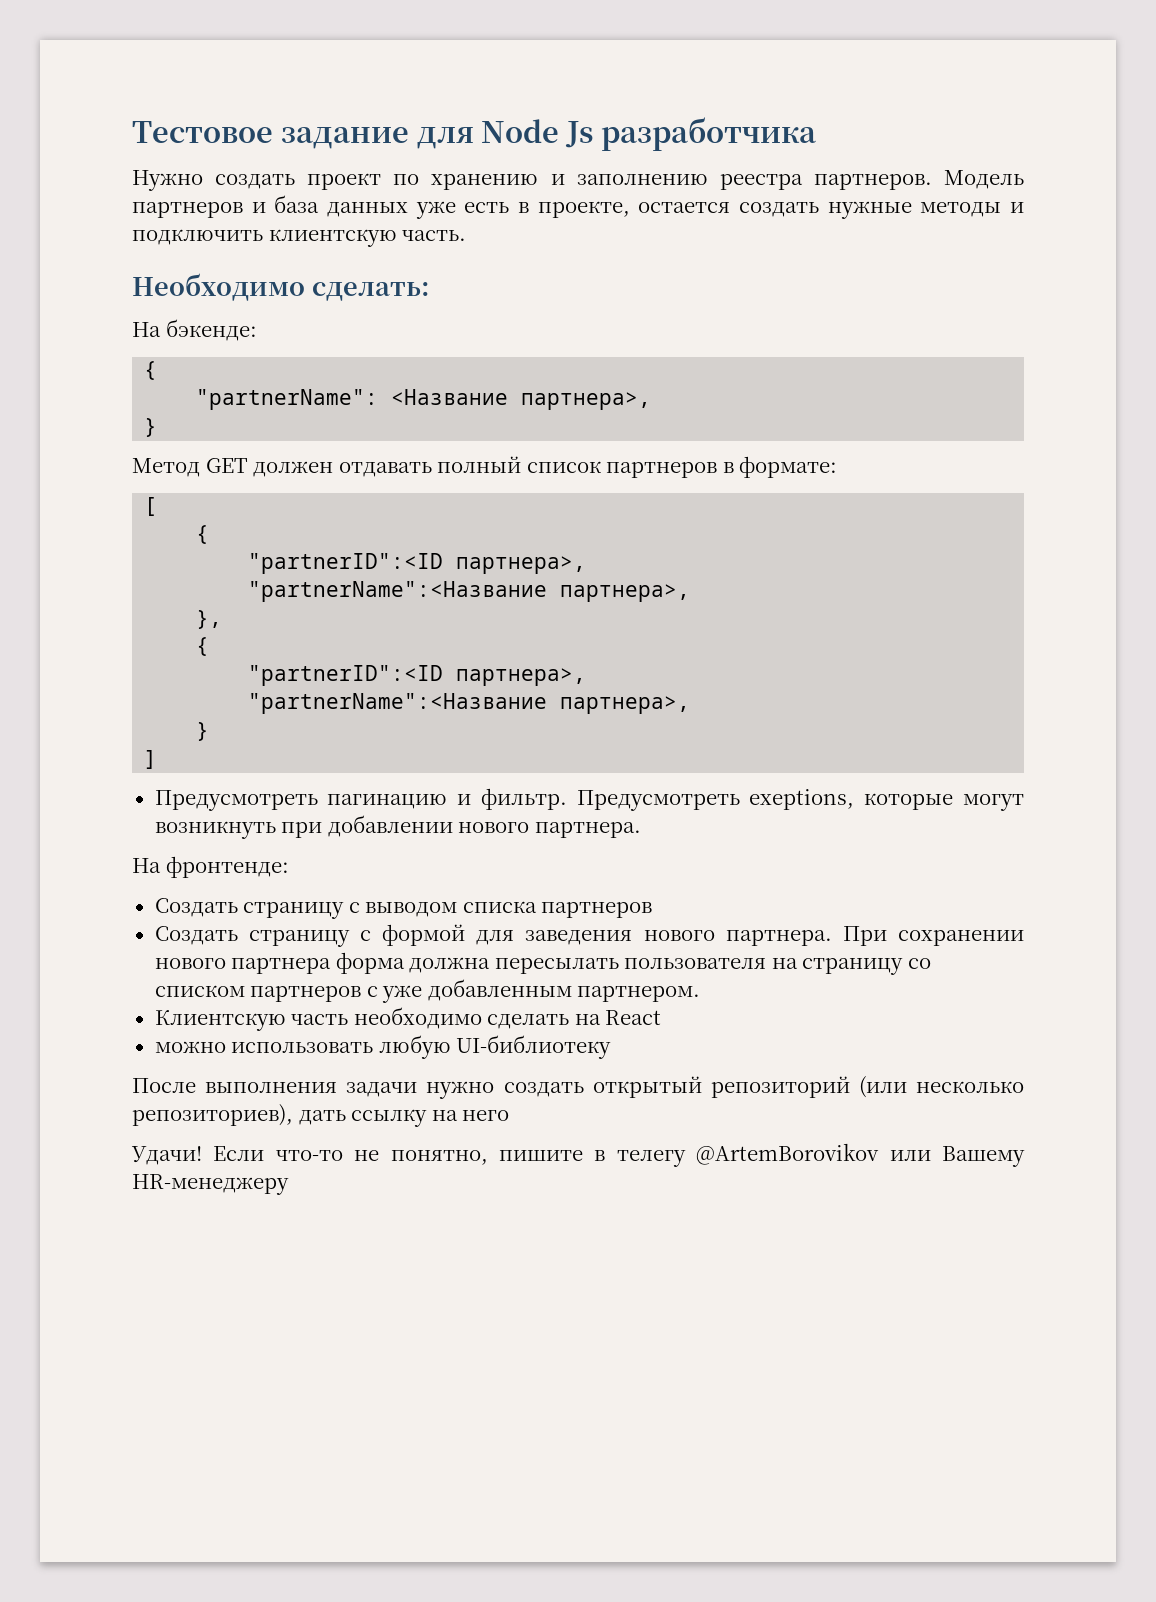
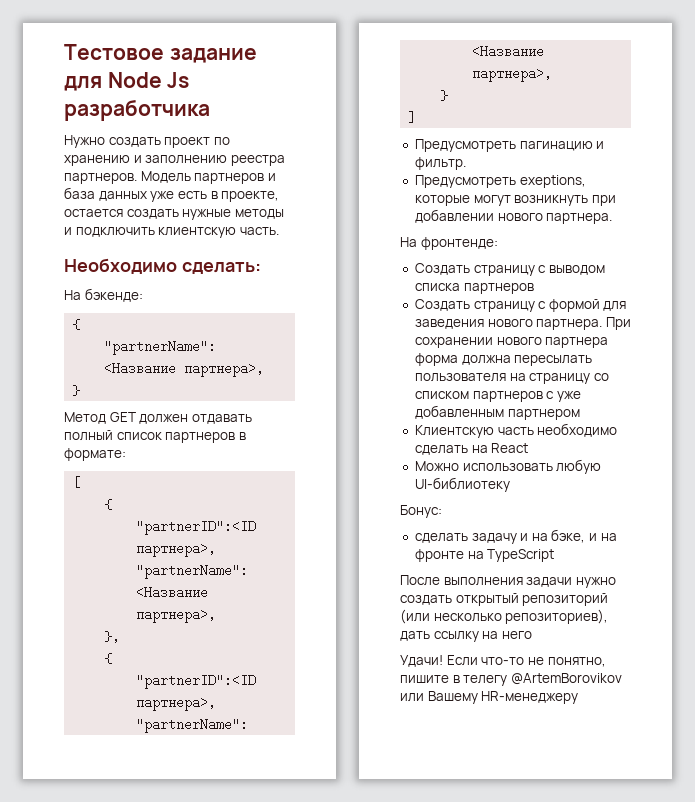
- Предусмотреть пагинацию и фильтр. Предусмотреть exeptions, которые могут возникнуть при добавлении нового партнера.
+ Предусмотреть пагинацию и фильтр.
+ Предусмотреть exeptions, которые могут возникнуть при добавлении нового партнера.
- При сохранении нового партнера форма должна пересылать пользователя на страницу со списком партнеров с уже добавленным партнером.
+ При сохранении нового партнера форма должна пересылать пользователя на страницу со списком партнеров с уже добавленным партнером
- можно использовать любую UI-библиотекy
+ Можно использовать любую UI-библиотекy
+ Бонус:
+ сделать задачу и на бэке, и на фронте на TypeScript

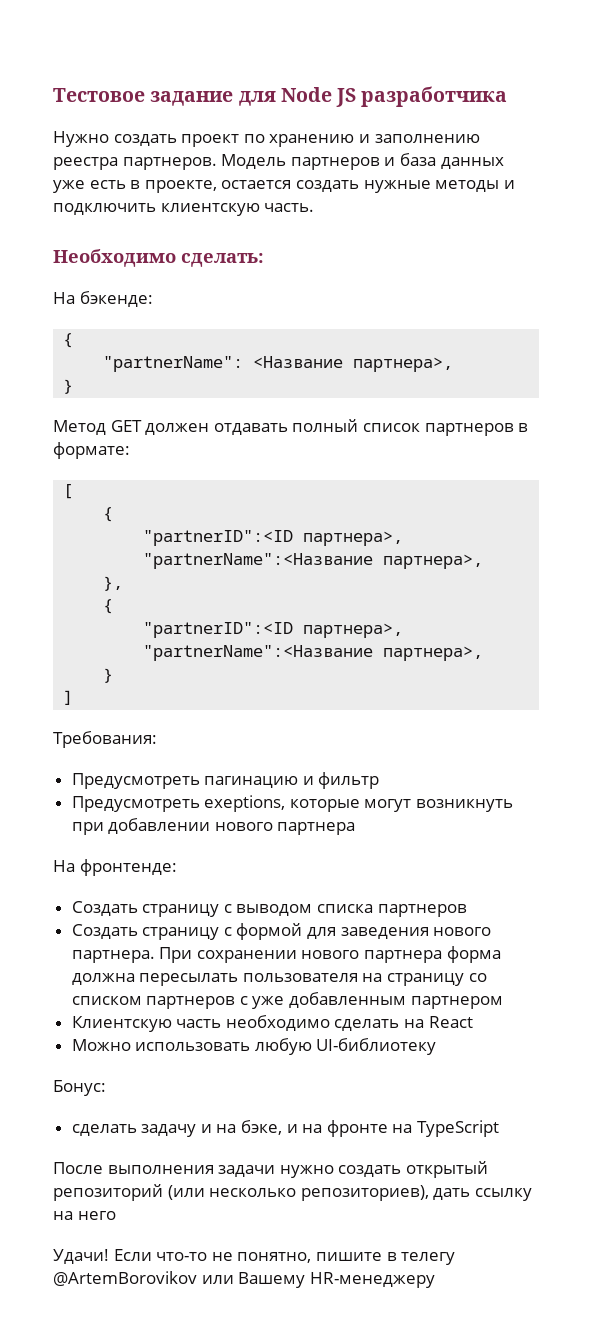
- Тестовое задание для Node Js разработчика
+ Тестовое задание для Node JS разработчика
+ Требования:
- Предусмотреть пагинацию и фильтр.
+ Предусмотреть пагинацию и фильтр
- Предусмотреть exeptions, которые могут возникнуть при добавлении нового партнера.
+ Предусмотреть exeptions, которые могут возникнуть при добавлении нового партнера

